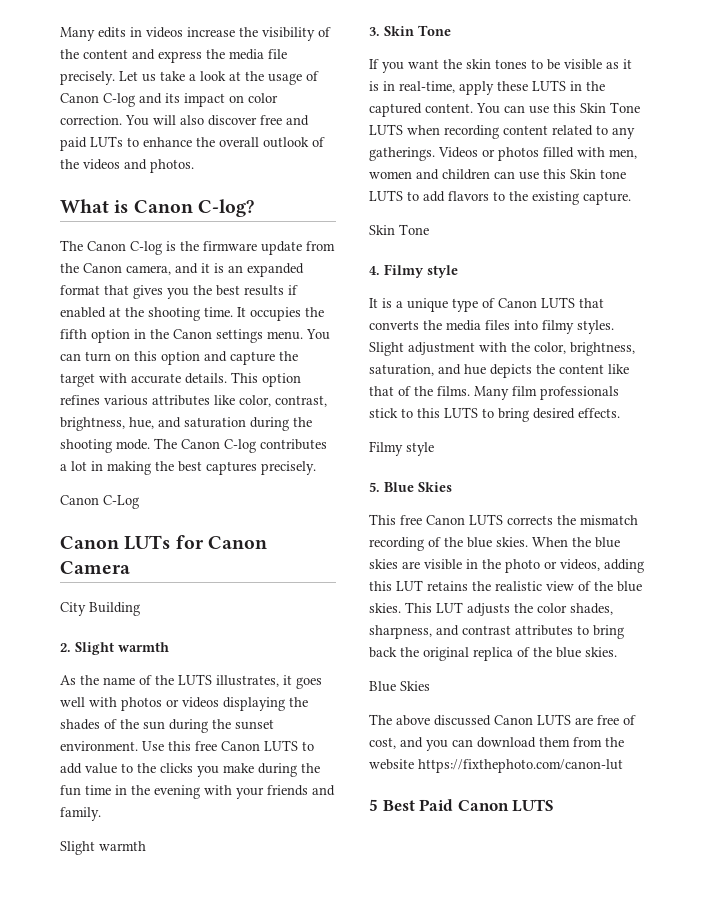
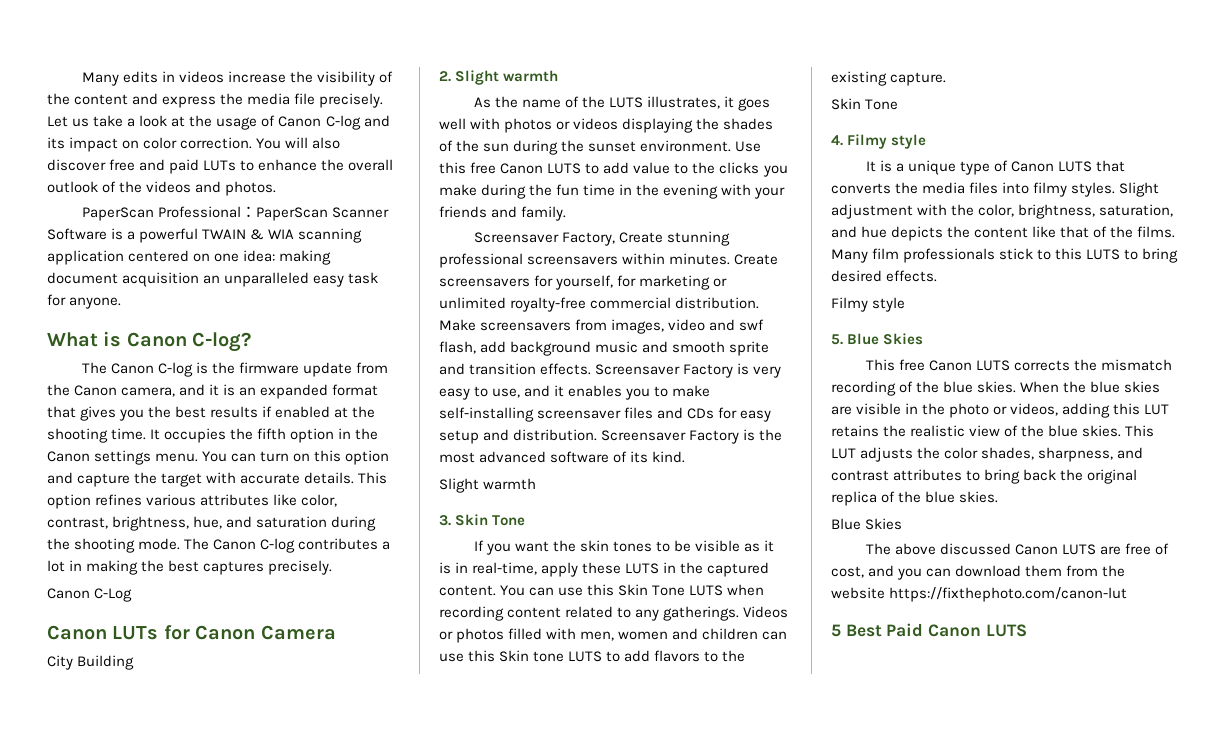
+ PaperScan Professional：PaperScan Scanner Software is a powerful TWAIN & WIA scanning application centered on one idea: making document acquisition an unparalleled easy task for anyone.
+ Screensaver Factory, Create stunning professional screensavers within minutes. Create screensavers for yourself, for marketing or unlimited royalty-free commercial distribution. Make screensavers from images, video and swf flash, add background music and smooth sprite and transition effects. Screensaver Factory is very easy to use, and it enables you to make self-installing screensaver files and CDs for easy setup and distribution. Screensaver Factory is the most advanced software of its kind.

